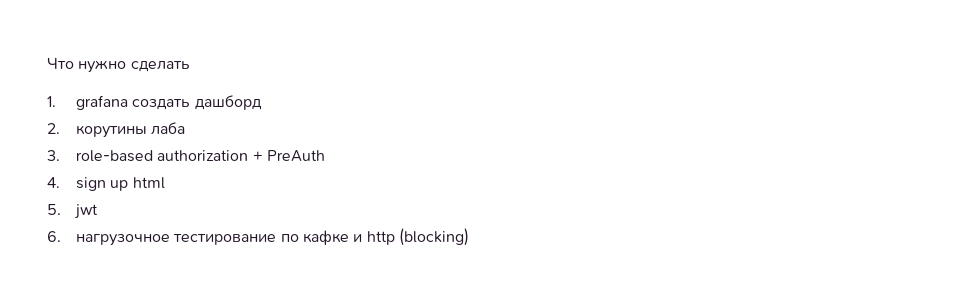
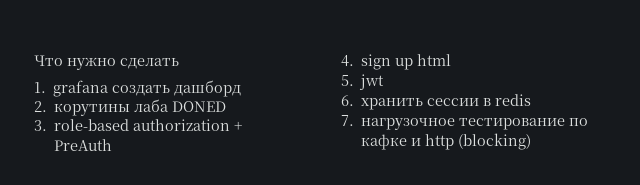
- 2. корутины лаба
+ 2. корутины лаба DONED
- 6. нагрузочное тестирование по кафке и http (blocking)
+ 6. хранить сессии в redis
+ 7. нагрузочное тестирование по кафке и http (blocking)

